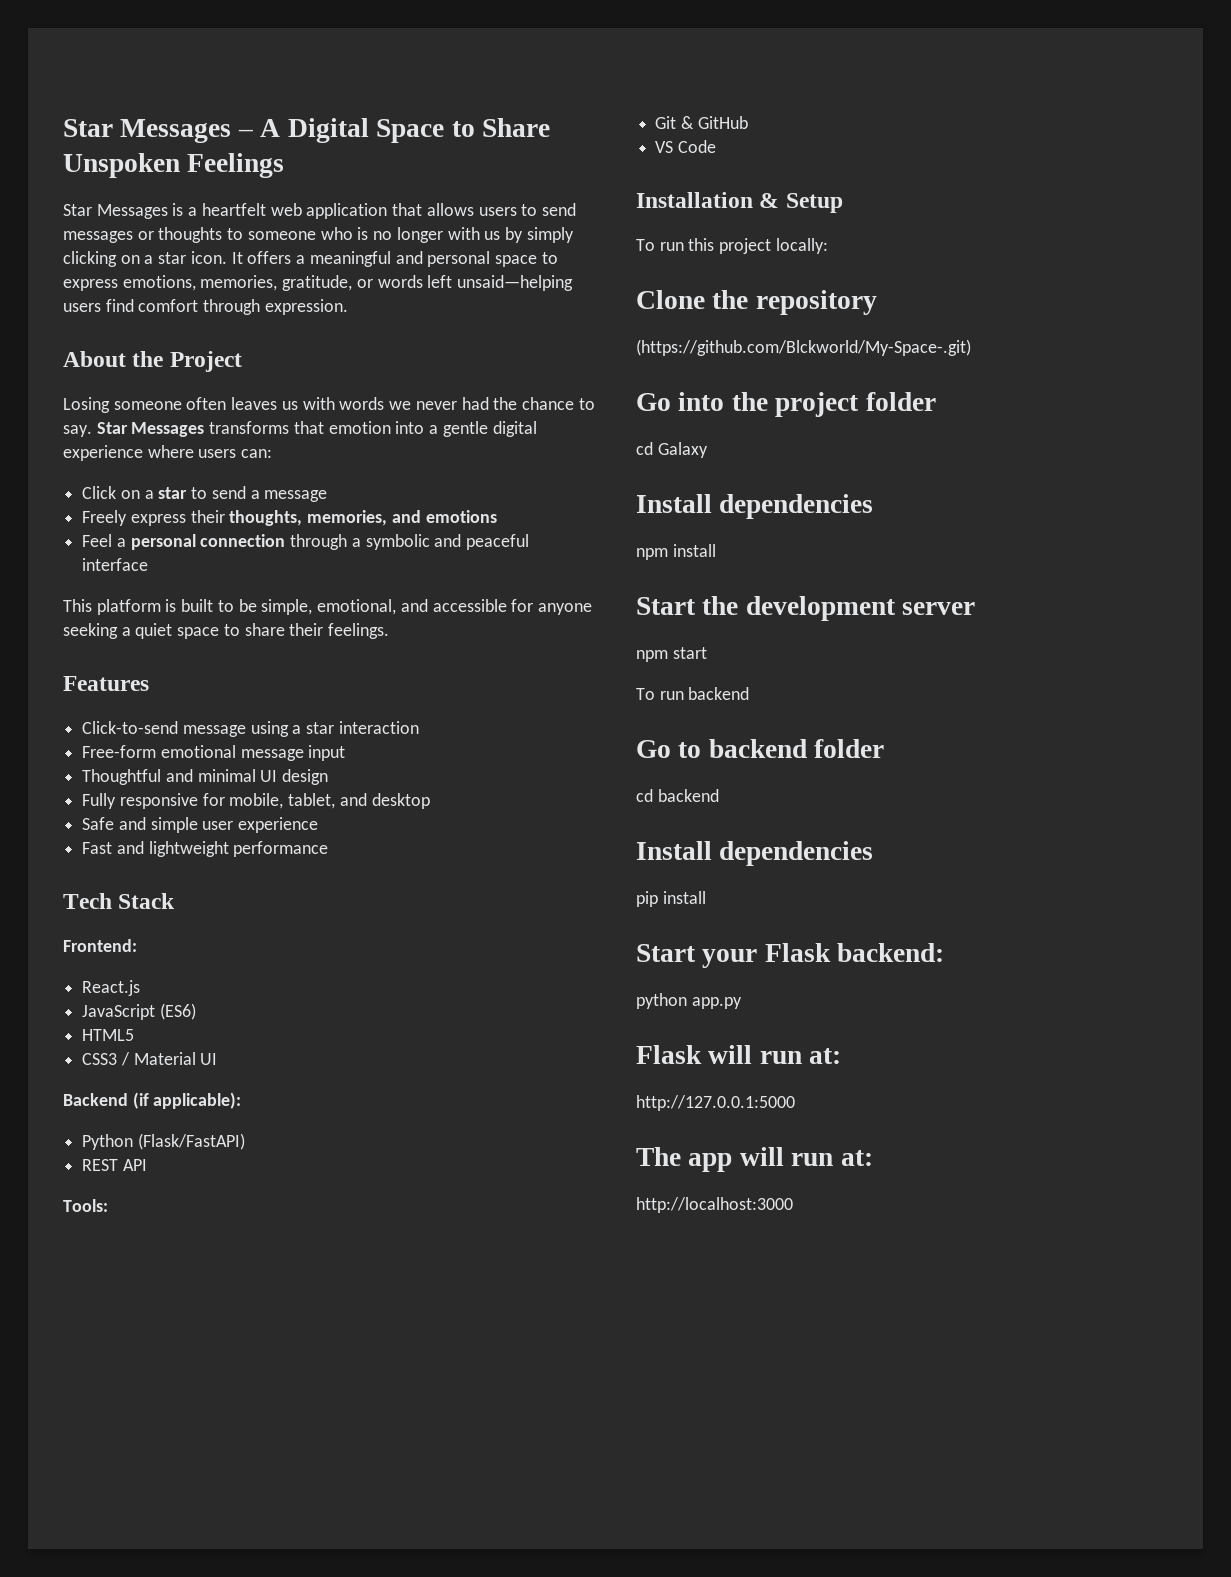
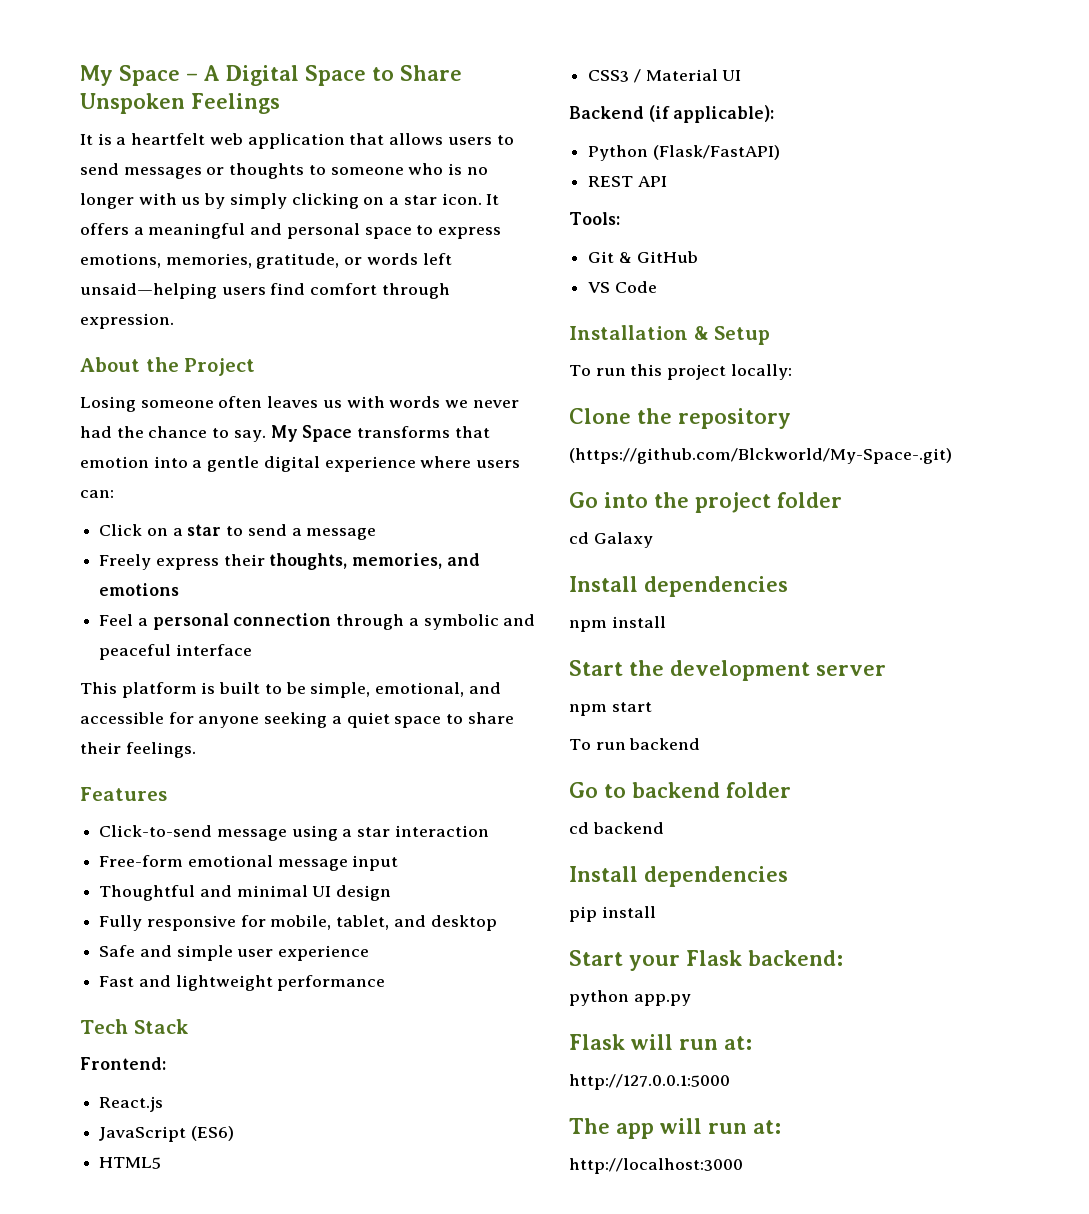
- Star Messages – A Digital Space to Share Unspoken Feelings
+ My Space – A Digital Space to Share Unspoken Feelings
- Star Messages is a heartfelt web application that allows users to send messages or thoughts to someone who is no longer with us by simply clicking on a star icon.
+ It is a heartfelt web application that allows users to send messages or thoughts to someone who is no longer with us by simply clicking on a star icon.
- Star Messages transforms that emotion into a gentle digital experience where users can:
+ My Space transforms that emotion into a gentle digital experience where users can:

